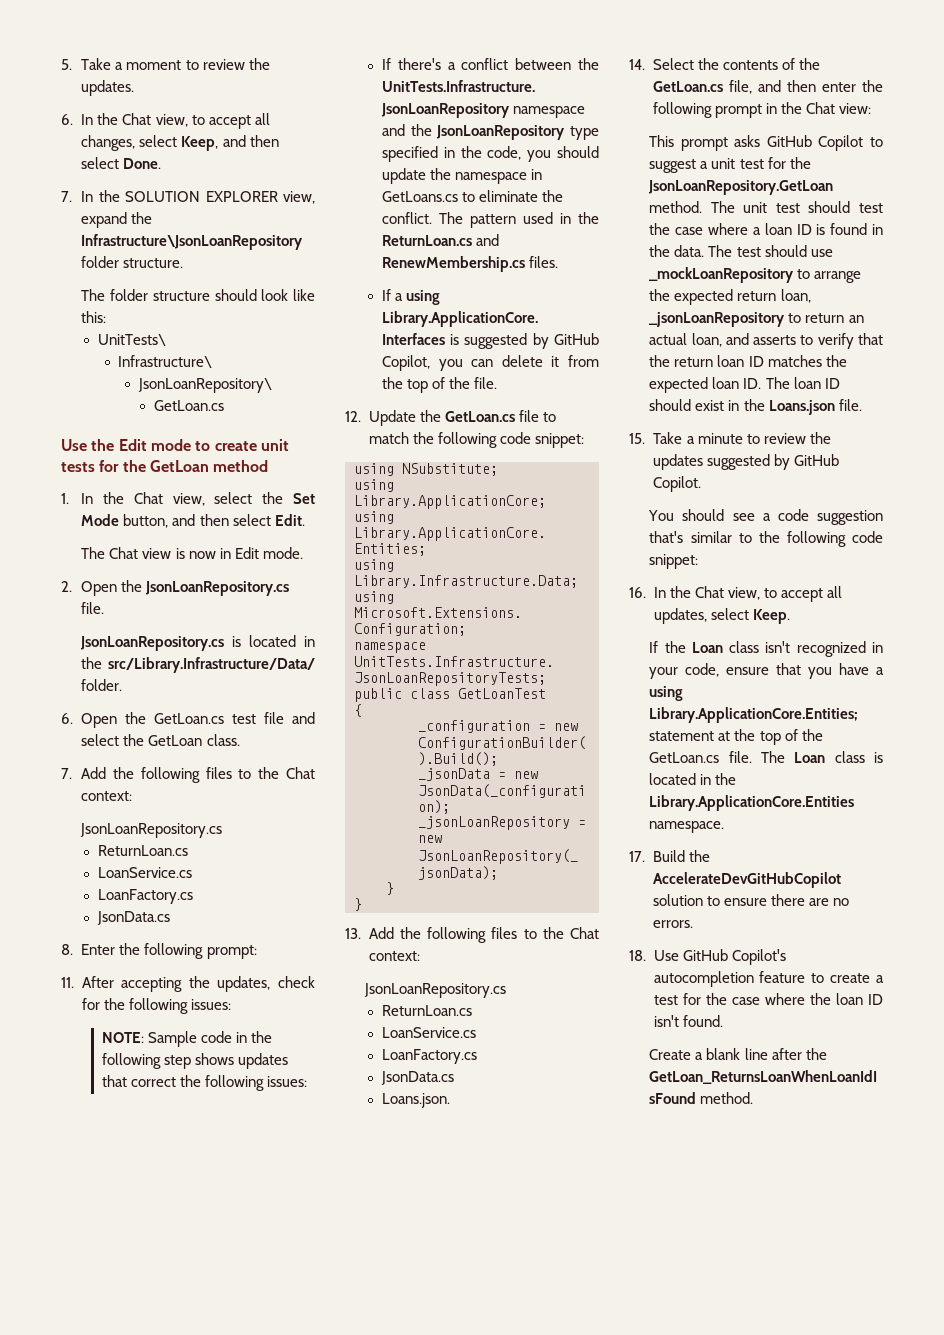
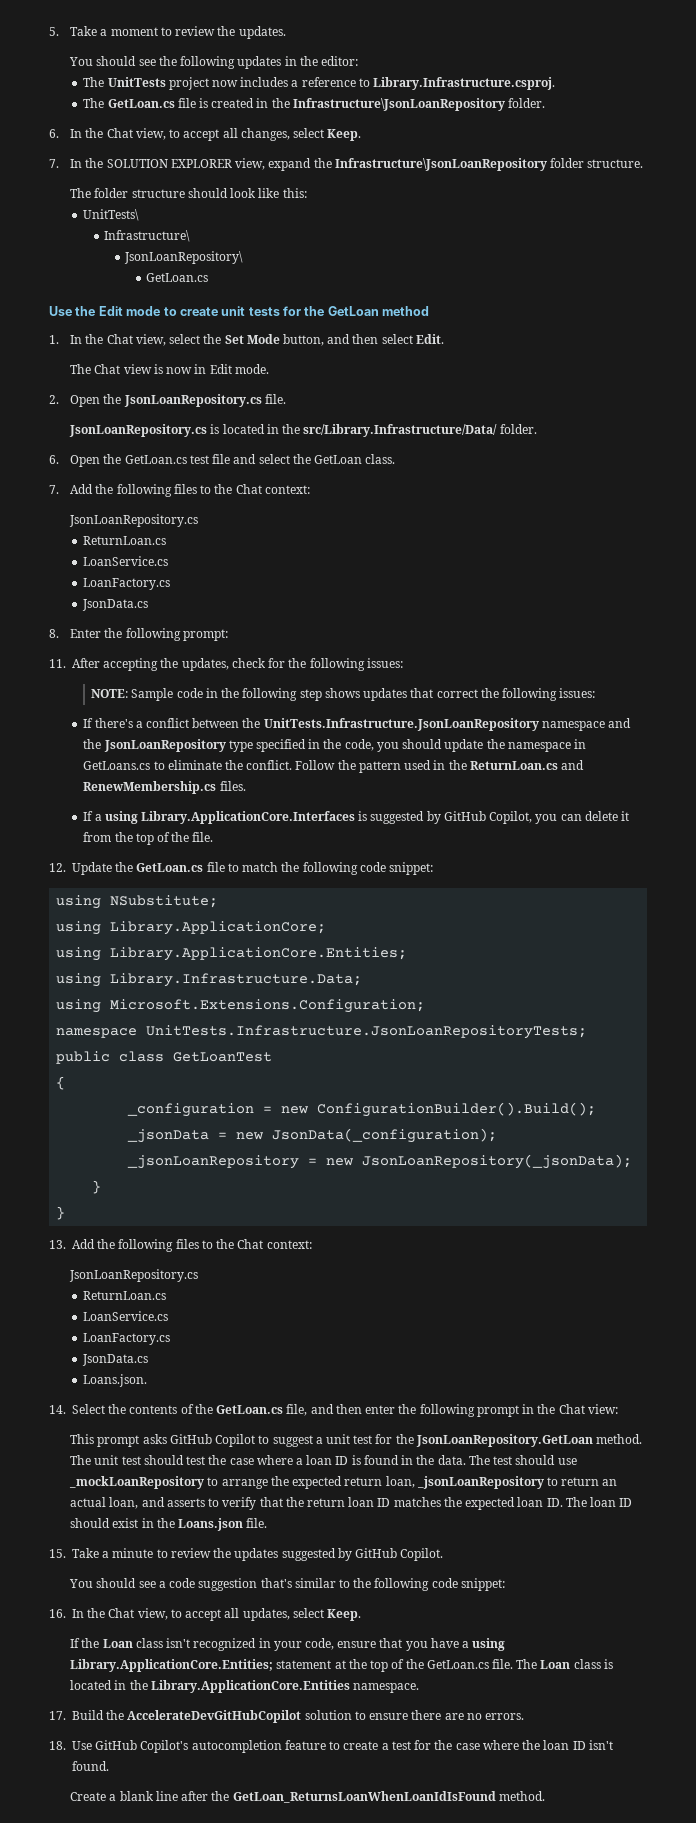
+ You should see the following updates in the editor:
+ The UnitTests project now includes a reference to Library.Infrastructure.csproj.
+ The GetLoan.cs file is created in the Infrastructure\JsonLoanRepository folder.
- 6. In the Chat view, to accept all changes, select Keep, and then select Done.
+ 6. In the Chat view, to accept all changes, select Keep.
- The pattern used in the ReturnLoan.cs and RenewMembership.cs files.
+ Follow the pattern used in the ReturnLoan.cs and RenewMembership.cs files.

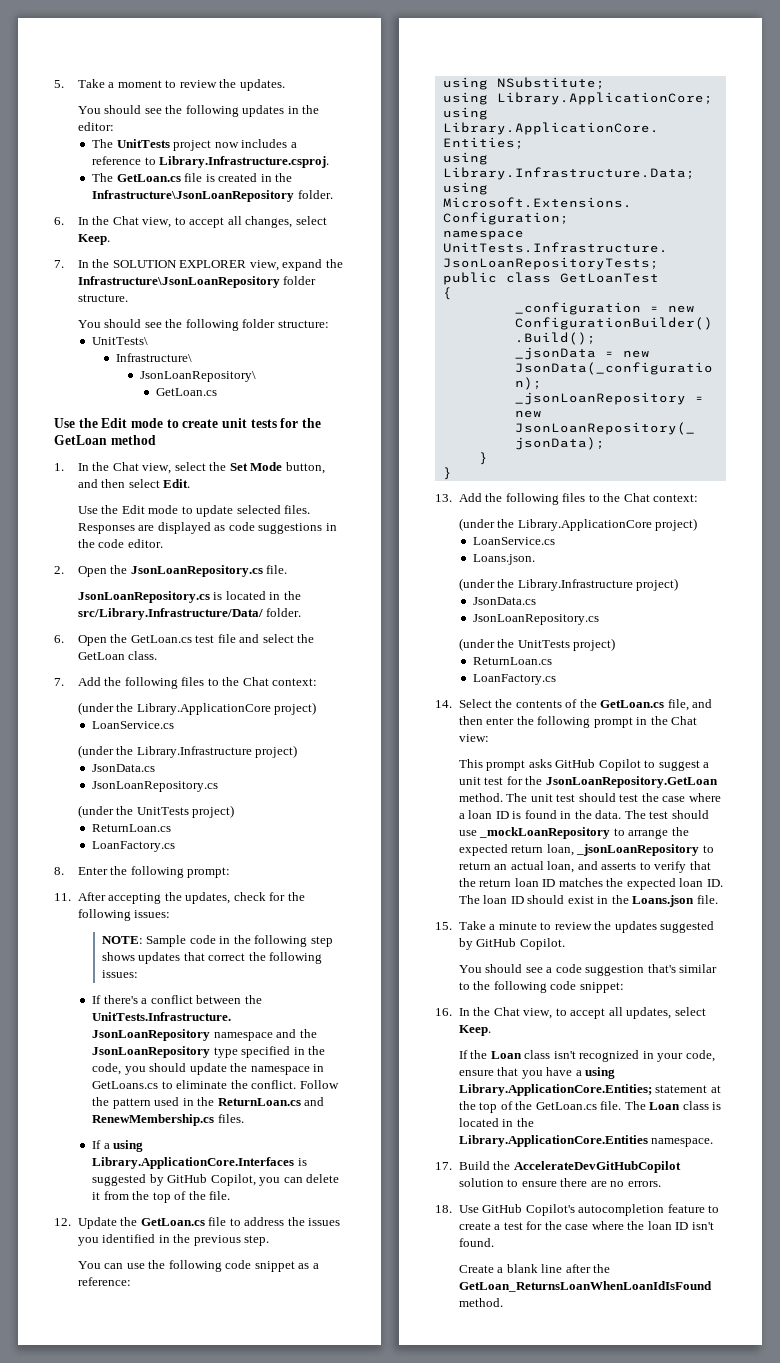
- The folder structure should look like this:
+ You should see the following folder structure:
- The Chat view is now in Edit mode.
+ Use the Edit mode to update selected files. Responses are displayed as code suggestions in the code editor.
  7. Add the following files to the Chat context:
+ (under the Library.ApplicationCore project)
+ LoanService.cs
+ (under the Library.Infrastructure project)
+ JsonData.cs
  JsonLoanRepository.cs
+ (under the UnitTests project)
  ReturnLoan.cs
- LoanService.cs
  LoanFactory.cs
- JsonData.cs
- 12. Update the GetLoan.cs file to match the following code snippet:
+ 12. Update the GetLoan.cs file to address the issues you identified in the previous step.
+ You can use the following code snippet as a reference:
  13. Add the following files to the Chat context:
+ (under the Library.ApplicationCore project)
+ LoanService.cs
+ Loans.json.
+ (under the Library.Infrastructure project)
+ JsonData.cs
  JsonLoanRepository.cs
+ (under the UnitTests project)
  ReturnLoan.cs
- LoanService.cs
  LoanFactory.cs
- JsonData.cs
- Loans.json.

